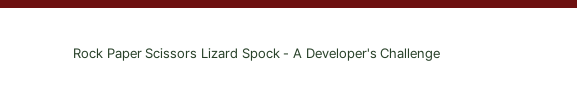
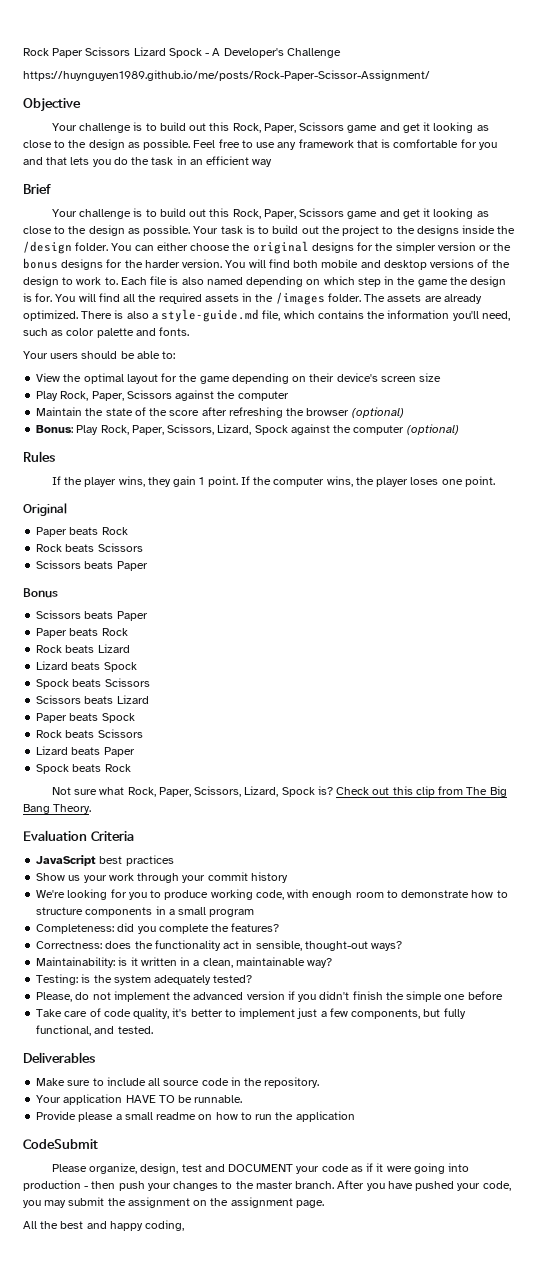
+ https://huynguyen1989.github.io/me/posts/Rock-Paper-Scissor-Assignment/
+ Objective
+ Your challenge is to build out this Rock, Paper, Scissors game and get it looking as close to the design as possible. Feel free to use any framework that is comfortable for you and that lets you do the task in an efficient way
+ Brief
+ Your challenge is to build out this Rock, Paper, Scissors game and get it looking as close to the design as possible. Your task is to build out the project to the designs inside the /design folder. You can either choose the original designs for the simpler version or the bonus designs for the harder version. You will find both mobile and desktop versions of the design to work to. Each file is also named depending on which step in the game the design is for. You will find all the required assets in the /images folder. The assets are already optimized. There is also a style-guide.md file, which contains the information you'll need, such as color palette and fonts.
+ Your users should be able to:
+ View the optimal layout for the game depending on their device's screen size
+ Play Rock, Paper, Scissors against the computer
+ Maintain the state of the score after refreshing the browser (optional)
+ Bonus: Play Rock, Paper, Scissors, Lizard, Spock against the computer (optional)
+ Rules
+ If the player wins, they gain 1 point. If the computer wins, the player loses one point.
+ Original
+ Paper beats Rock
+ Rock beats Scissors
+ Scissors beats Paper
+ Bonus
+ Scissors beats Paper
+ Paper beats Rock
+ Rock beats Lizard
+ Lizard beats Spock
+ Spock beats Scissors
+ Scissors beats Lizard
+ Paper beats Spock
+ Rock beats Scissors
+ Lizard beats Paper
+ Spock beats Rock
+ Not sure what Rock, Paper, Scissors, Lizard, Spock is? Check out this clip from The Big Bang Theory.
+ Evaluation Criteria
+ JavaScript best practices
+ Show us your work through your commit history
+ We're looking for you to produce working code, with enough room to demonstrate how to structure components in a small program
+ Completeness: did you complete the features?
+ Correctness: does the functionality act in sensible, thought-out ways?
+ Maintainability: is it written in a clean, maintainable way?
+ Testing: is the system adequately tested?
+ Please, do not implement the advanced version if you didn't finish the simple one before
+ Take care of code quality, it's better to implement just a few components, but fully functional, and tested.
+ Deliverables
+ Make sure to include all source code in the repository.
+ Your application HAVE TO be runnable.
+ Provide please a small readme on how to run the application
+ CodeSubmit
+ Please organize, design, test and DOCUMENT your code as if it were going into production - then push your changes to the master branch. After you have pushed your code, you may submit the assignment on the assignment page.
+ All the best and happy coding,

